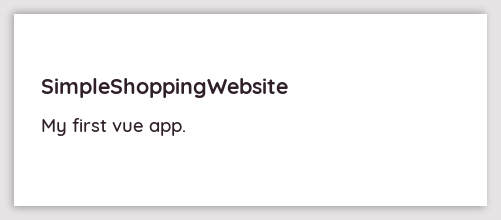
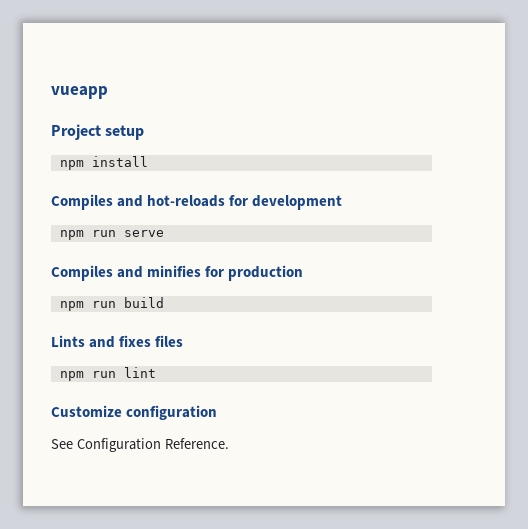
- SimpleShoppingWebsite
- My first vue app.
+ vueapp
+ Project setup
+ npm install
+ Compiles and hot-reloads for development
+ npm run serve
+ Compiles and minifies for production
+ npm run build
+ Lints and fixes files
+ npm run lint
+ Customize configuration
+ See Configuration Reference.

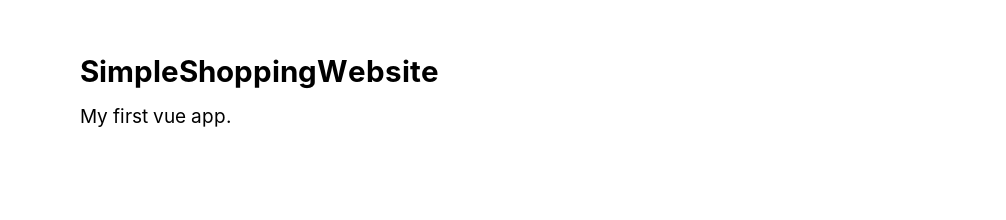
- vueapp
- Project setup
- npm install
- Compiles and hot-reloads for development
- npm run serve
- Compiles and minifies for production
- npm run build
- Lints and fixes files
- npm run lint
- Customize configuration
- See Configuration Reference.
+ SimpleShoppingWebsite
+ My first vue app.

